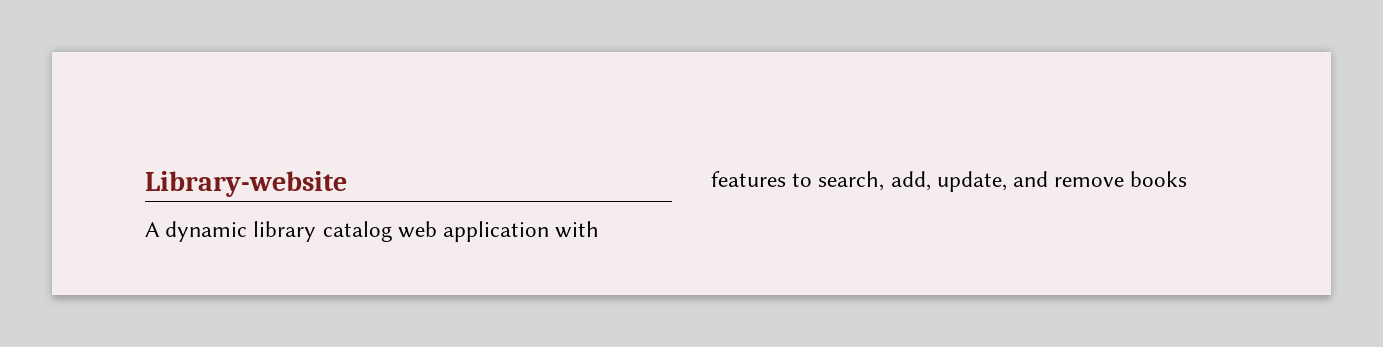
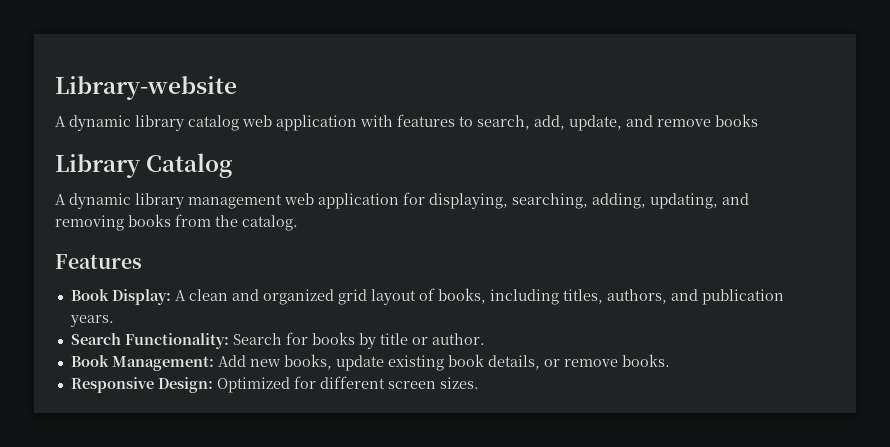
+ Library Catalog
+ A dynamic library management web application for displaying, searching, adding, updating, and removing books from the catalog.
+ Features
+ Book Display: A clean and organized grid layout of books, including titles, authors, and publication years.
+ Search Functionality: Search for books by title or author.
+ Book Management: Add new books, update existing book details, or remove books.
+ Responsive Design: Optimized for different screen sizes.

